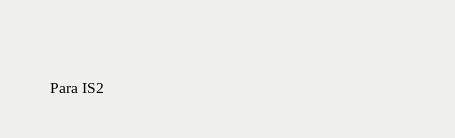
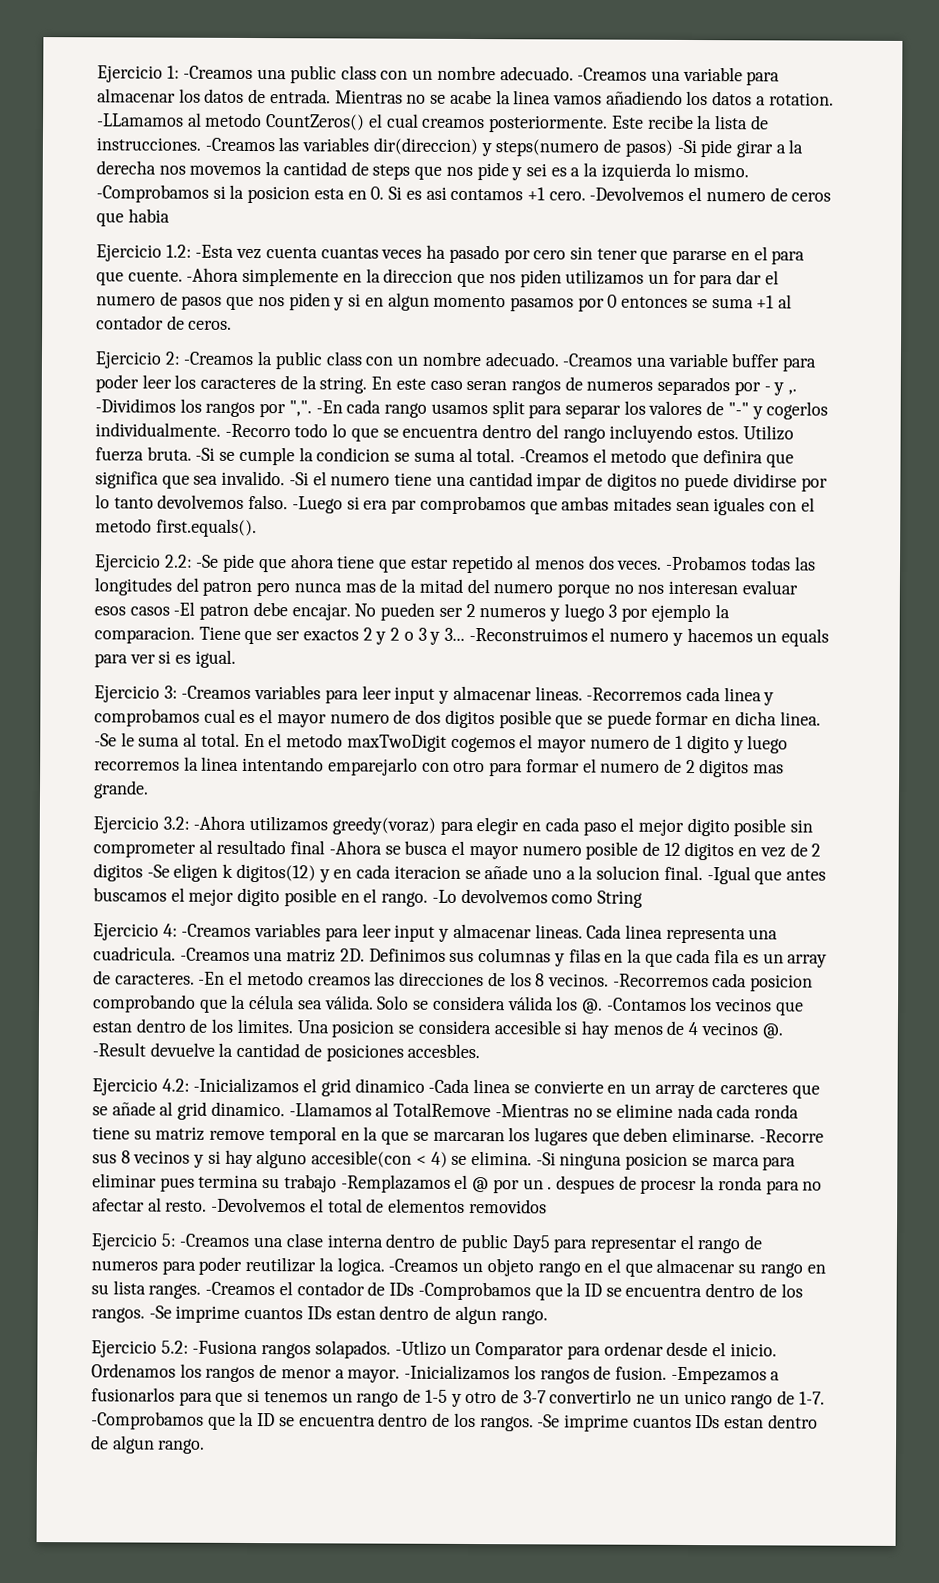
- Para IS2
+ Ejercicio 1: -Creamos una public class con un nombre adecuado. -Creamos una variable para almacenar los datos de entrada. Mientras no se acabe la linea vamos añadiendo los datos a rotation. -LLamamos al metodo CountZeros() el cual creamos posteriormente. Este recibe la lista de instrucciones. -Creamos las variables dir(direccion) y steps(numero de pasos) -Si pide girar a la derecha nos movemos la cantidad de steps que nos pide y sei es a la izquierda lo mismo. -Comprobamos si la posicion esta en 0. Si es asi contamos +1 cero. -Devolvemos el numero de ceros que habia
+ Ejercicio 1.2: -Esta vez cuenta cuantas veces ha pasado por cero sin tener que pararse en el para que cuente. -Ahora simplemente en la direccion que nos piden utilizamos un for para dar el numero de pasos que nos piden y si en algun momento pasamos por 0 entonces se suma +1 al contador de ceros.
+ Ejercicio 2: -Creamos la public class con un nombre adecuado. -Creamos una variable buffer para poder leer los caracteres de la string. En este caso seran rangos de numeros separados por - y ,. -Dividimos los rangos por ",". -En cada rango usamos split para separar los valores de "-" y cogerlos individualmente. -Recorro todo lo que se encuentra dentro del rango incluyendo estos. Utilizo fuerza bruta. -Si se cumple la condicion se suma al total. -Creamos el metodo que definira que significa que sea invalido. -Si el numero tiene una cantidad impar de digitos no puede dividirse por lo tanto devolvemos falso. -Luego si era par comprobamos que ambas mitades sean iguales con el metodo first.equals().
+ Ejercicio 2.2: -Se pide que ahora tiene que estar repetido al menos dos veces. -Probamos todas las longitudes del patron pero nunca mas de la mitad del numero porque no nos interesan evaluar esos casos -El patron debe encajar. No pueden ser 2 numeros y luego 3 por ejemplo la comparacion. Tiene que ser exactos 2 y 2 o 3 y 3... -Reconstruimos el numero y hacemos un equals para ver si es igual.
+ Ejercicio 3: -Creamos variables para leer input y almacenar lineas. -Recorremos cada linea y comprobamos cual es el mayor numero de dos digitos posible que se puede formar en dicha linea. -Se le suma al total. En el metodo maxTwoDigit cogemos el mayor numero de 1 digito y luego recorremos la linea intentando emparejarlo con otro para formar el numero de 2 digitos mas grande.
+ Ejercicio 3.2: -Ahora utilizamos greedy(voraz) para elegir en cada paso el mejor digito posible sin comprometer al resultado final -Ahora se busca el mayor numero posible de 12 digitos en vez de 2 digitos -Se eligen k digitos(12) y en cada iteracion se añade uno a la solucion final. -Igual que antes buscamos el mejor digito posible en el rango. -Lo devolvemos como String
+ Ejercicio 4: -Creamos variables para leer input y almacenar lineas. Cada linea representa una cuadricula. -Creamos una matriz 2D. Definimos sus columnas y filas en la que cada fila es un array de caracteres. -En el metodo creamos las direcciones de los 8 vecinos. -Recorremos cada posicion comprobando que la célula sea válida. Solo se considera válida los @. -Contamos los vecinos que estan dentro de los limites. Una posicion se considera accesible si hay menos de 4 vecinos @. -Result devuelve la cantidad de posiciones accesbles.
+ Ejercicio 4.2: -Inicializamos el grid dinamico -Cada linea se convierte en un array de carcteres que se añade al grid dinamico. -Llamamos al TotalRemove -Mientras no se elimine nada cada ronda tiene su matriz remove temporal en la que se marcaran los lugares que deben eliminarse. -Recorre sus 8 vecinos y si hay alguno accesible(con < 4) se elimina. -Si ninguna posicion se marca para eliminar pues termina su trabajo -Remplazamos el @ por un . despues de procesr la ronda para no afectar al resto. -Devolvemos el total de elementos removidos
+ Ejercicio 5: -Creamos una clase interna dentro de public Day5 para representar el rango de numeros para poder reutilizar la logica. -Creamos un objeto rango en el que almacenar su rango en su lista ranges. -Creamos el contador de IDs -Comprobamos que la ID se encuentra dentro de los rangos. -Se imprime cuantos IDs estan dentro de algun rango.
+ Ejercicio 5.2: -Fusiona rangos solapados. -Utlizo un Comparator para ordenar desde el inicio. Ordenamos los rangos de menor a mayor. -Inicializamos los rangos de fusion. -Empezamos a fusionarlos para que si tenemos un rango de 1-5 y otro de 3-7 convertirlo ne un unico rango de 1-7. -Comprobamos que la ID se encuentra dentro de los rangos. -Se imprime cuantos IDs estan dentro de algun rango.

